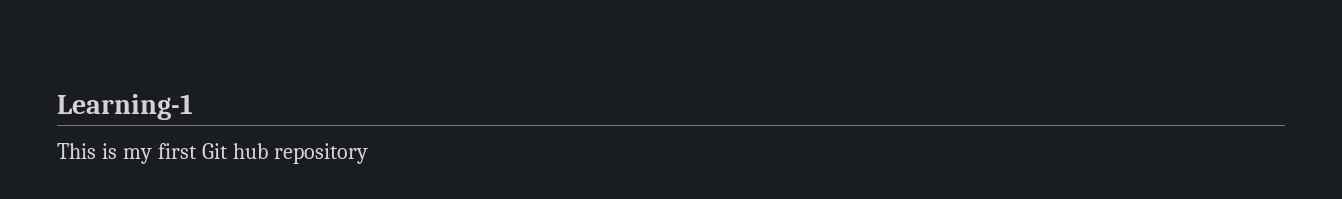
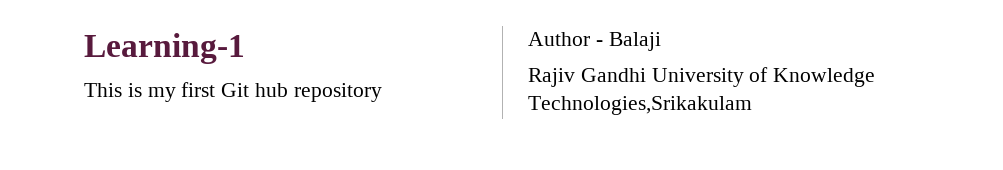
+ Author - Balaji
+ Rajiv Gandhi University of Knowledge Technologies,Srikakulam

